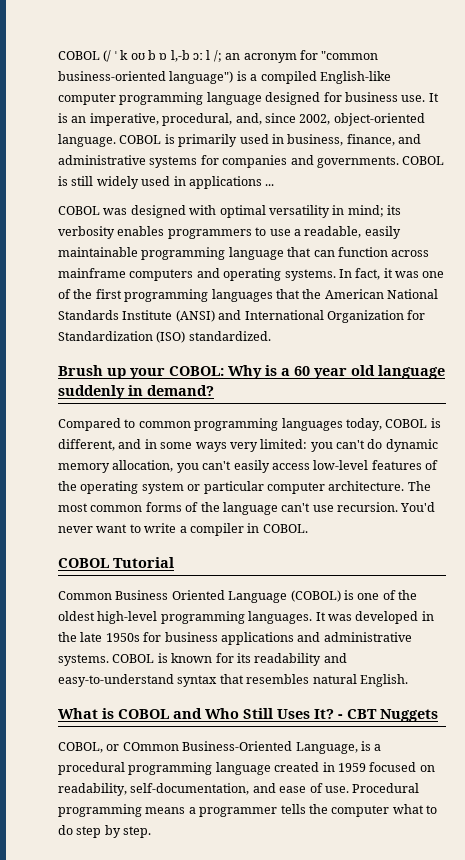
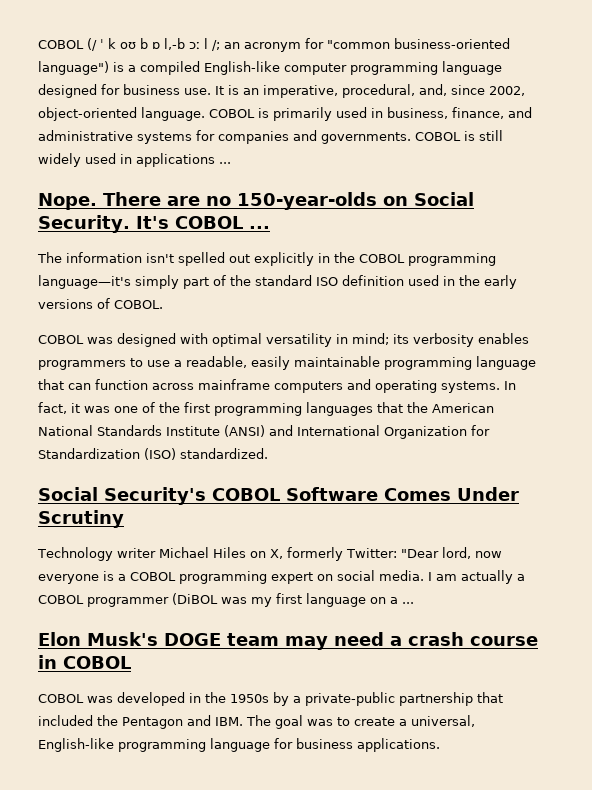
+ Nope. There are no 150-year-olds on Social Security. It's COBOL ...
+ The information isn't spelled out explicitly in the COBOL programming language—it's simply part of the standard ISO definition used in the early versions of COBOL.
- Brush up your COBOL: Why is a 60 year old language suddenly in demand?
- Compared to common programming languages today, COBOL is different, and in some ways very limited: you can't do dynamic memory allocation, you can't easily access low-level features of the operating system or particular computer architecture. The most common forms of the language can't use recursion. You'd never want to write a compiler in COBOL.
- COBOL Tutorial
- Common Business Oriented Language (COBOL) is one of the oldest high-level programming languages. It was developed in the late 1950s for business applications and administrative systems. COBOL is known for its readability and easy-to-understand syntax that resembles natural English.
- What is COBOL and Who Still Uses It? - CBT Nuggets
- COBOL, or COmmon Business-Oriented Language, is a procedural programming language created in 1959 focused on readability, self-documentation, and ease of use. Procedural programming means a programmer tells the computer what to do step by step.
+ Social Security's COBOL Software Comes Under Scrutiny
+ Technology writer Michael Hiles on X, formerly Twitter: "Dear lord, now everyone is a COBOL programming expert on social media. I am actually a COBOL programmer (DiBOL was my first language on a ...
+ Elon Musk's DOGE team may need a crash course in COBOL
+ COBOL was developed in the 1950s by a private-public partnership that included the Pentagon and IBM. The goal was to create a universal, English-like programming language for business applications.

